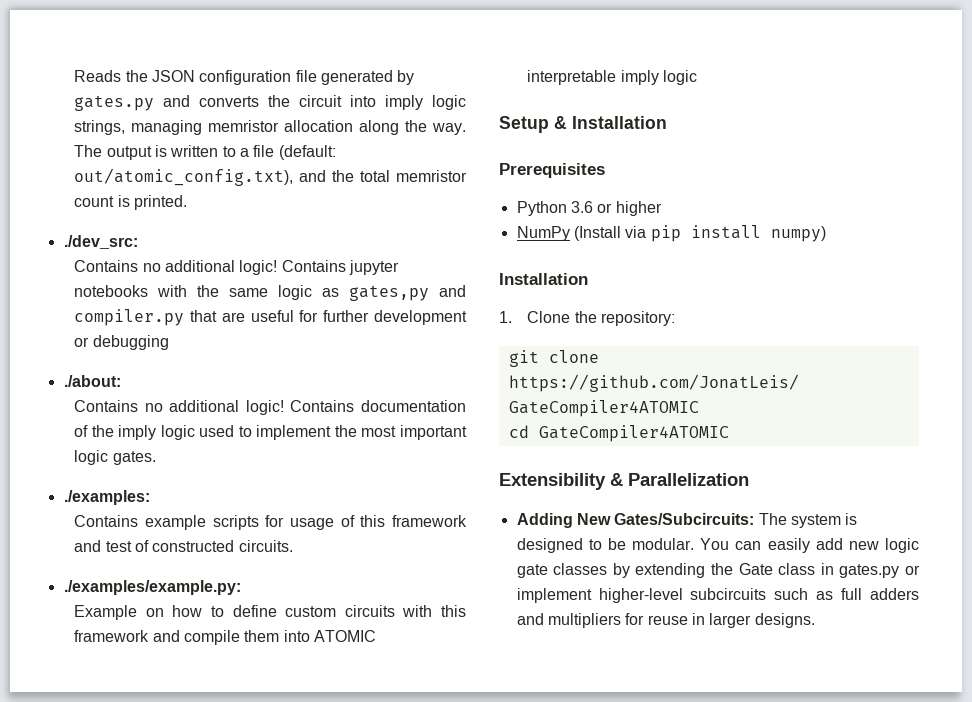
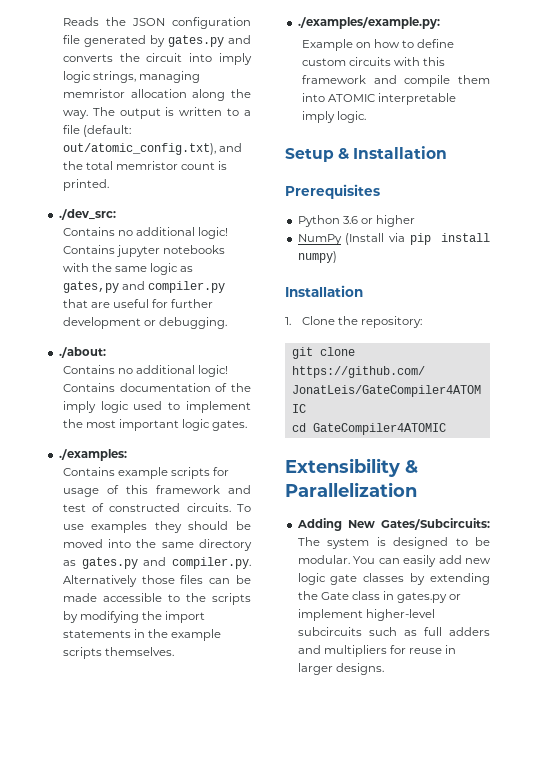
- Contains jupyter notebooks with the same logic as gates,py and compiler.py that are useful for further development or debugging
+ Contains jupyter notebooks with the same logic as gates,py and compiler.py that are useful for further development or debugging.
+ To use examples they should be moved into the same directory as gates.py and compiler.py. Alternatively those files can be made accessible to the scripts by modifying the import statements in the example scripts themselves.
- Example on how to define custom circuits with this framework and compile them into ATOMIC interpretable imply logic
+ Example on how to define custom circuits with this framework and compile them into ATOMIC interpretable imply logic.

